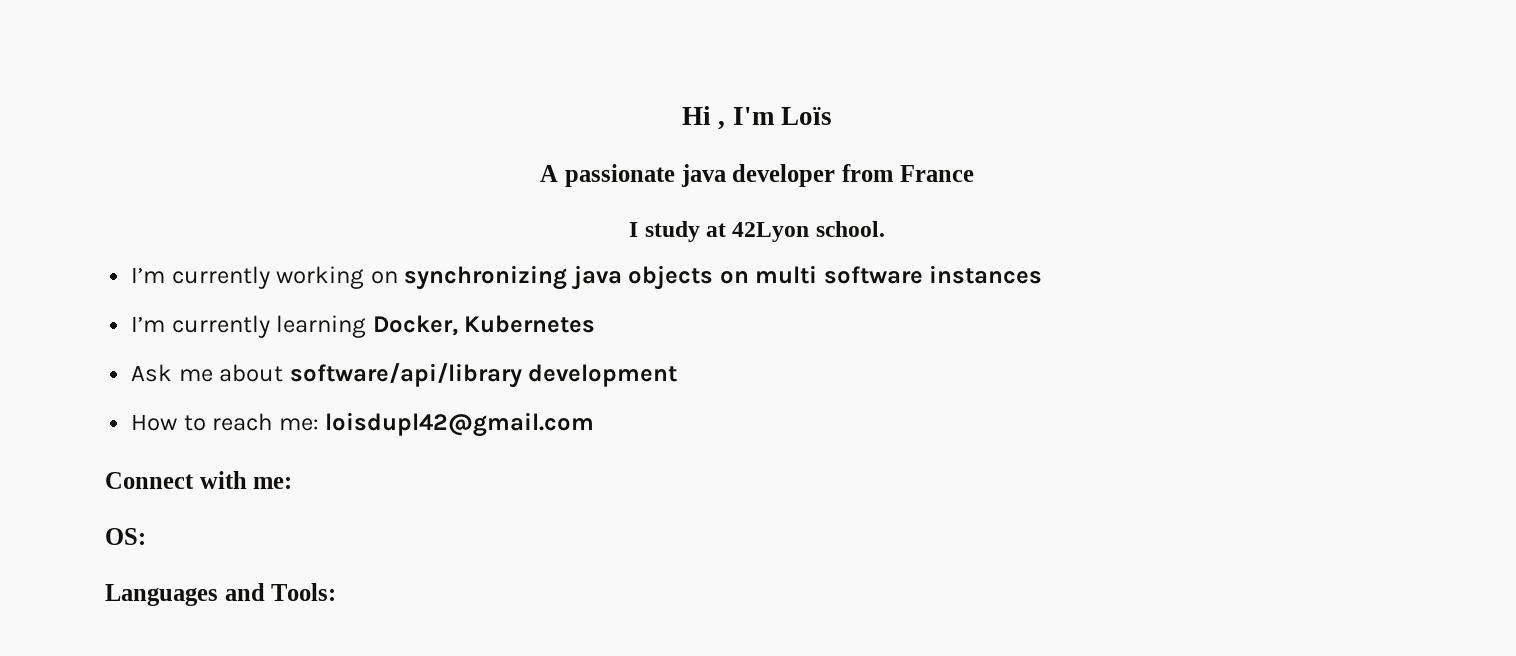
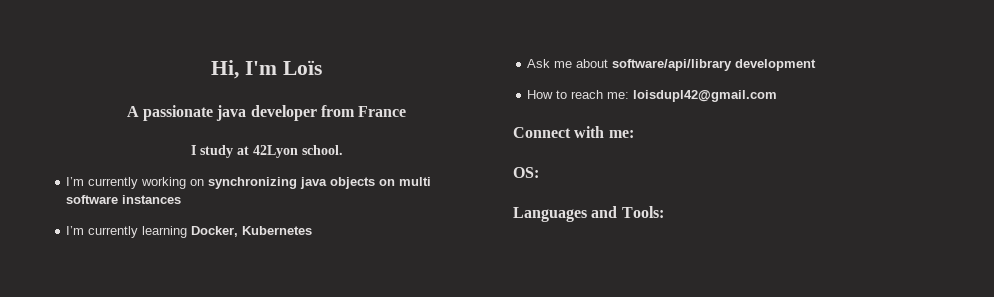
- Hi , I'm Loïs
+ Hi, I'm Loïs

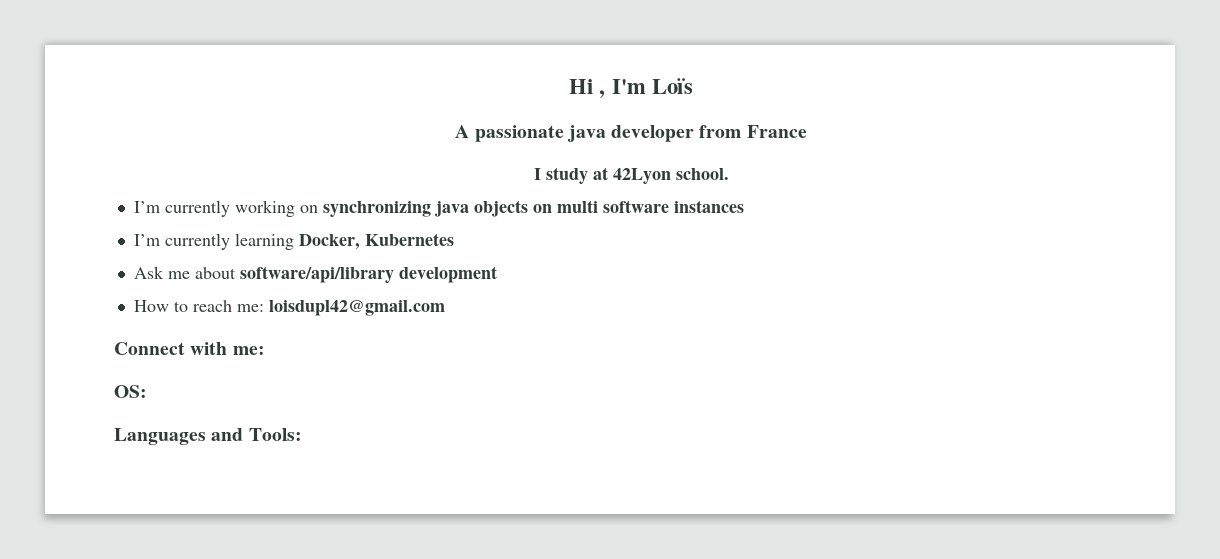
- Hi, I'm Loïs
+ Hi , I'm Loïs

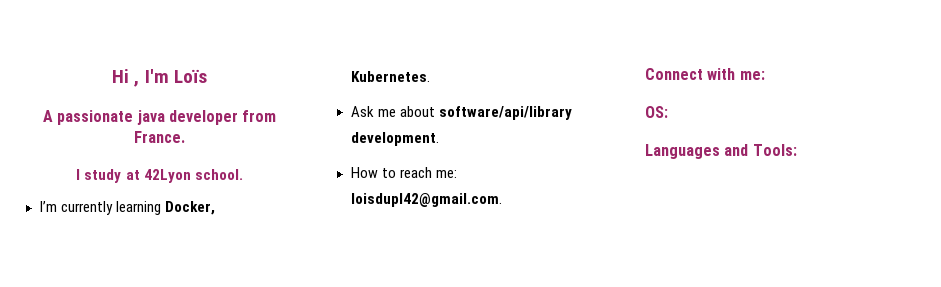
- A passionate java developer from France
+ A passionate java developer from France.
- I’m currently working on synchronizing java objects on multi software instances
- I’m currently learning Docker, Kubernetes
+ I’m currently learning Docker, Kubernetes.
- Ask me about software/api/library development
+ Ask me about software/api/library development.
- How to reach me: loisdupl42@gmail.com
+ How to reach me: loisdupl42@gmail.com.

